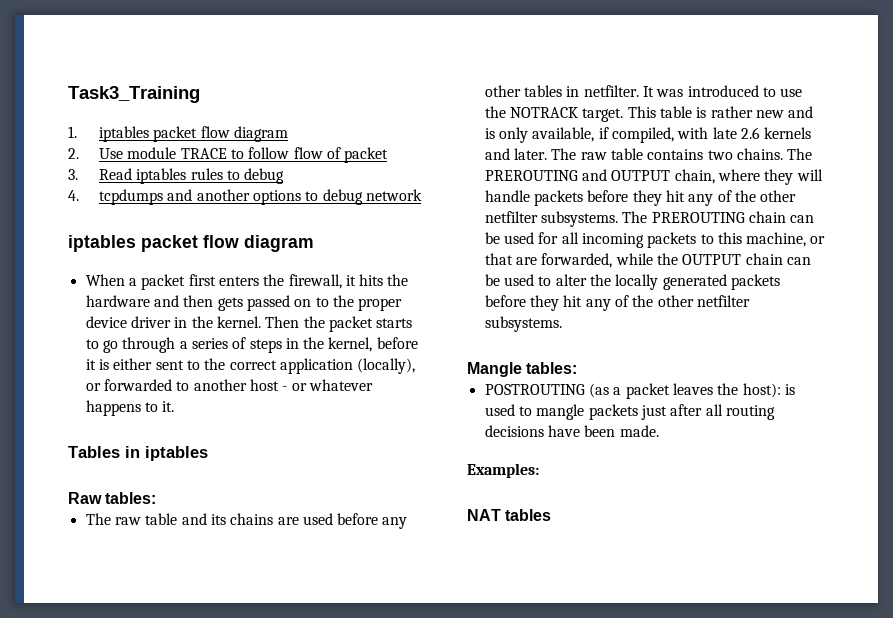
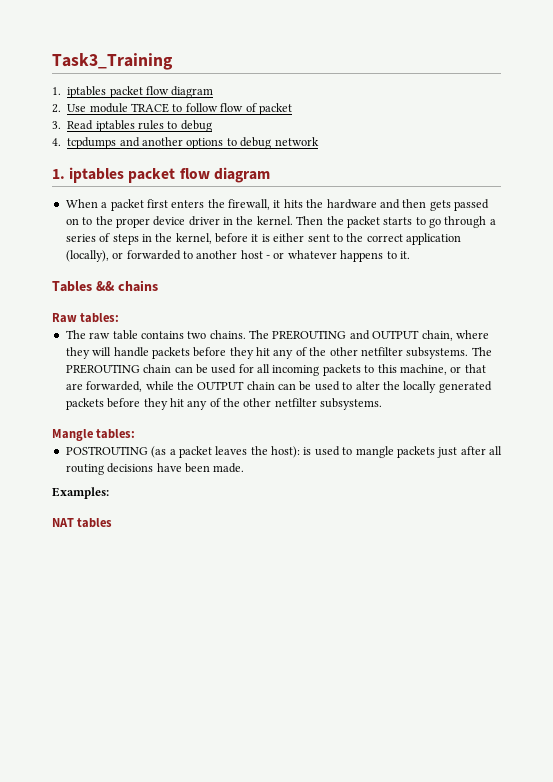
  4. tcpdumps and another options to debug network
- iptables packet flow diagram
+ 1. iptables packet flow diagram
- Tables in iptables
+ Tables && chains
- The raw table and its chains are used before any other tables in netfilter. It was introduced to use the NOTRACK target. This table is rather new and is only available, if compiled, with late 2.6 kernels and later. The raw table contains two chains.
+ The raw table contains two chains.

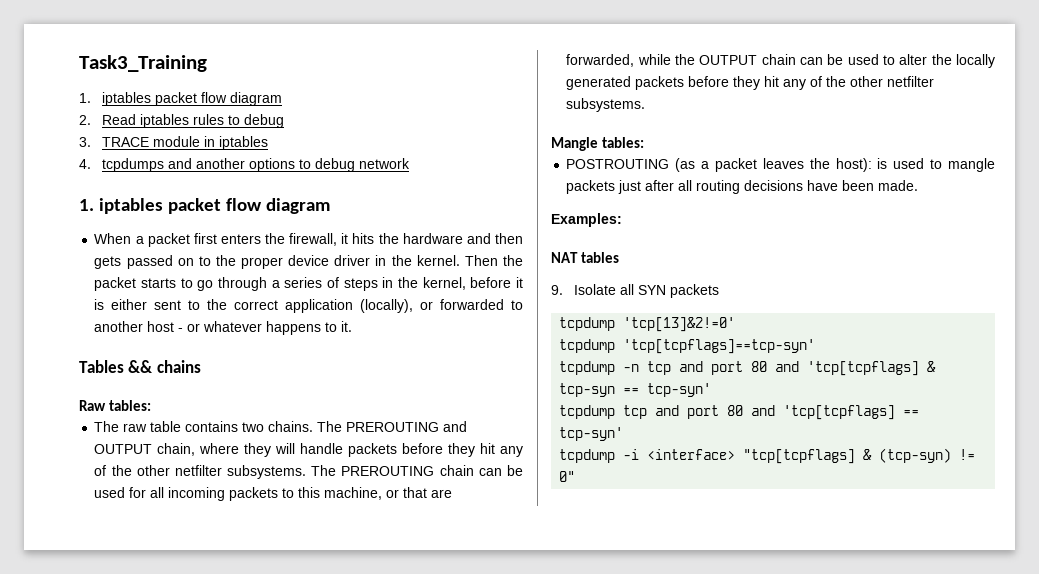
- 2. Use module TRACE to follow flow of packet
- 3. Read iptables rules to debug
+ 2. Read iptables rules to debug
+ 3. TRACE module in iptables
+ 9. Isolate all SYN packets
+ tcpdump 'tcp[13]&2!=0'
+ tcpdump 'tcp[tcpflags]==tcp-syn'
+ tcpdump -n tcp and port 80 and 'tcp[tcpflags] & tcp-syn == tcp-syn'
+ tcpdump tcp and port 80 and 'tcp[tcpflags] == tcp-syn'
+ tcpdump -i <interface> "tcp[tcpflags] & (tcp-syn) != 0"

